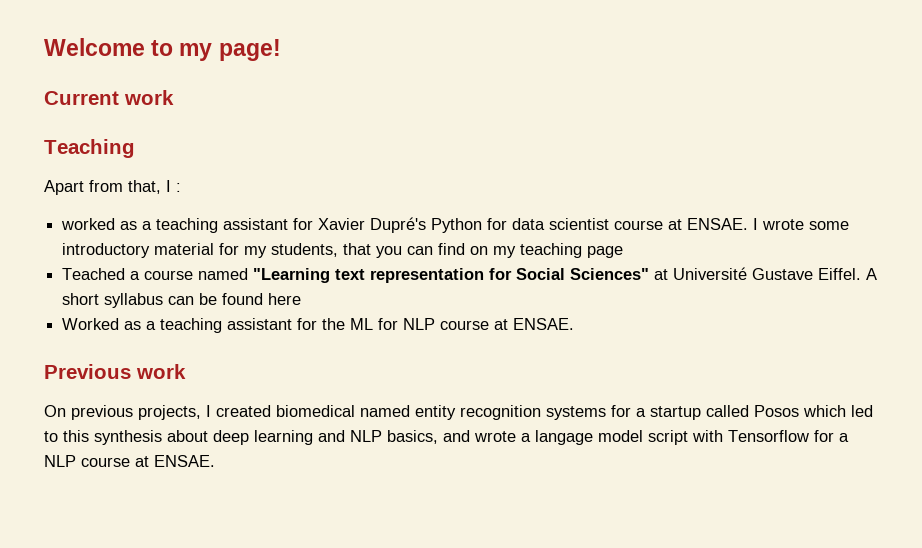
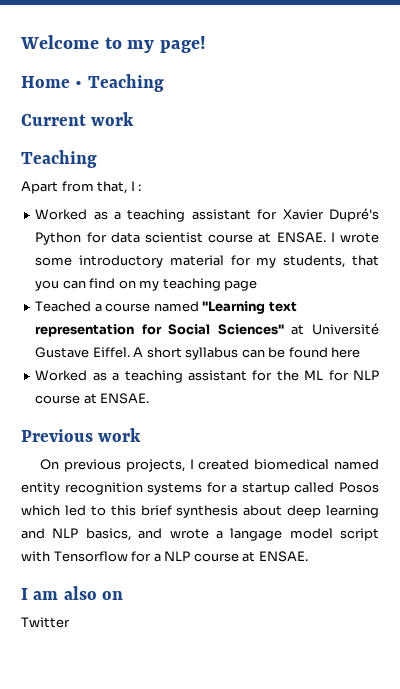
+ Home • Teaching
- worked as a teaching assistant for Xavier Dupré's Python for data scientist course at ENSAE.
+ Worked as a teaching assistant for Xavier Dupré's Python for data scientist course at ENSAE.
- On previous projects, I created biomedical named entity recognition systems for a startup called Posos which led to this synthesis about deep learning and NLP basics, and wrote a langage model script with Tensorflow for a NLP course at ENSAE.
+ On previous projects, I created biomedical named entity recognition systems for a startup called Posos which led to this brief synthesis about deep learning and NLP basics, and wrote a langage model script with Tensorflow for a NLP course at ENSAE.
+ I am also on
+ Twitter

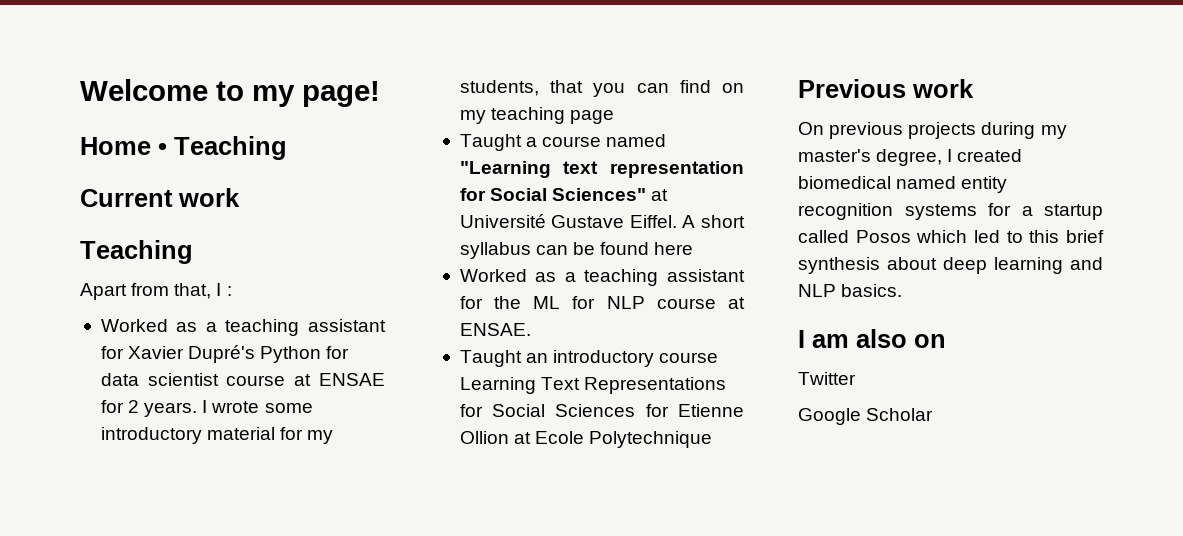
- Worked as a teaching assistant for Xavier Dupré's Python for data scientist course at ENSAE.
+ Worked as a teaching assistant for Xavier Dupré's Python for data scientist course at ENSAE for 2 years.
- Teached a course named "Learning text representation for Social Sciences" at Université Gustave Eiffel.
+ Taught a course named "Learning text representation for Social Sciences" at Université Gustave Eiffel.
+ Taught an introductory course Learning Text Representations for Social Sciences for Etienne Ollion at Ecole Polytechnique
- On previous projects, I created biomedical named entity recognition systems for a startup called Posos which led to this brief synthesis about deep learning and NLP basics, and wrote a langage model script with Tensorflow for a NLP course at ENSAE.
+ On previous projects during my master's degree, I created biomedical named entity recognition systems for a startup called Posos which led to this brief synthesis about deep learning and NLP basics.
+ Google Scholar

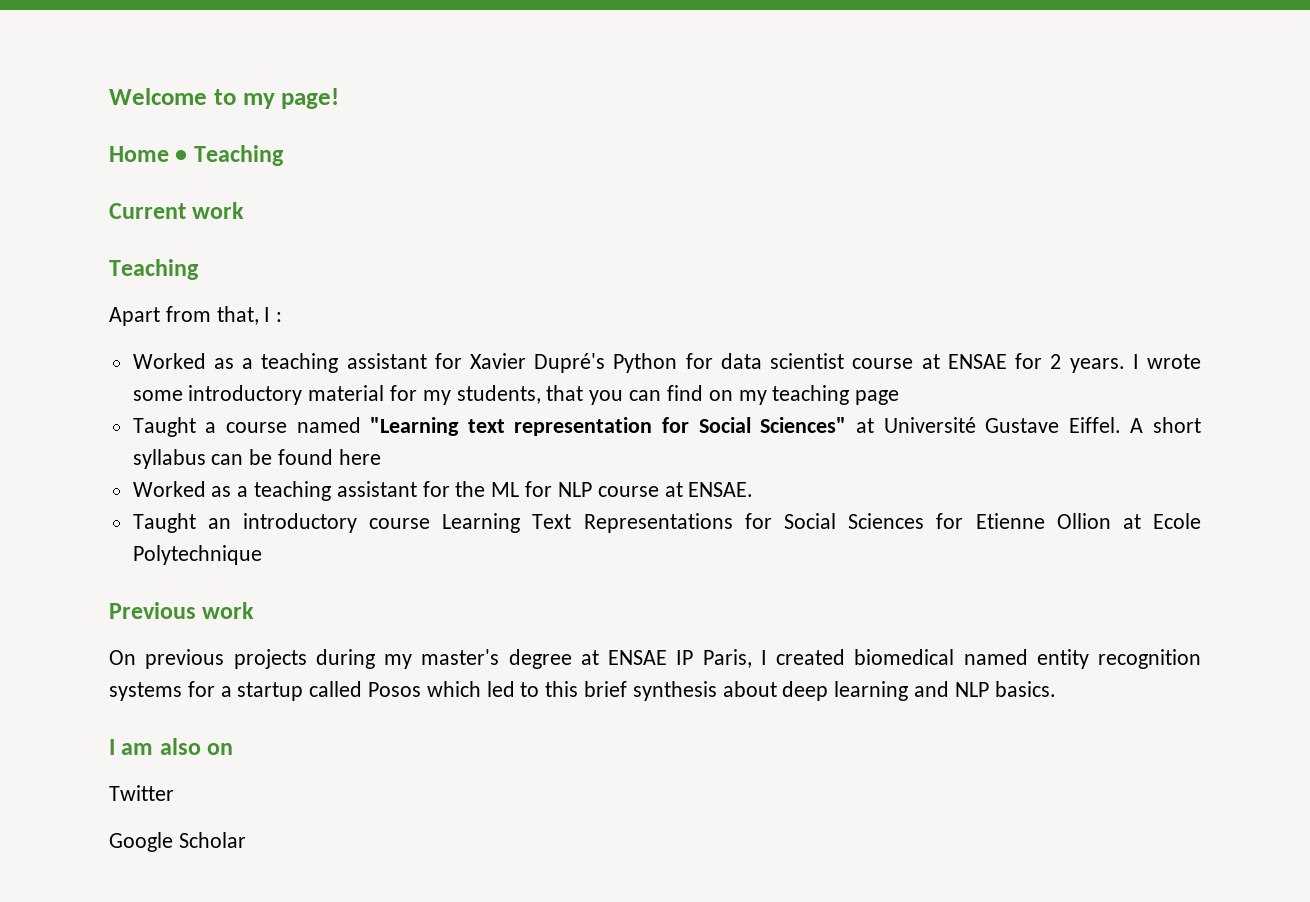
- On previous projects during my master's degree, I created biomedical named entity recognition systems for a startup called Posos which led to this brief synthesis about deep learning and NLP basics.
+ On previous projects during my master's degree at ENSAE IP Paris, I created biomedical named entity recognition systems for a startup called Posos which led to this brief synthesis about deep learning and NLP basics.

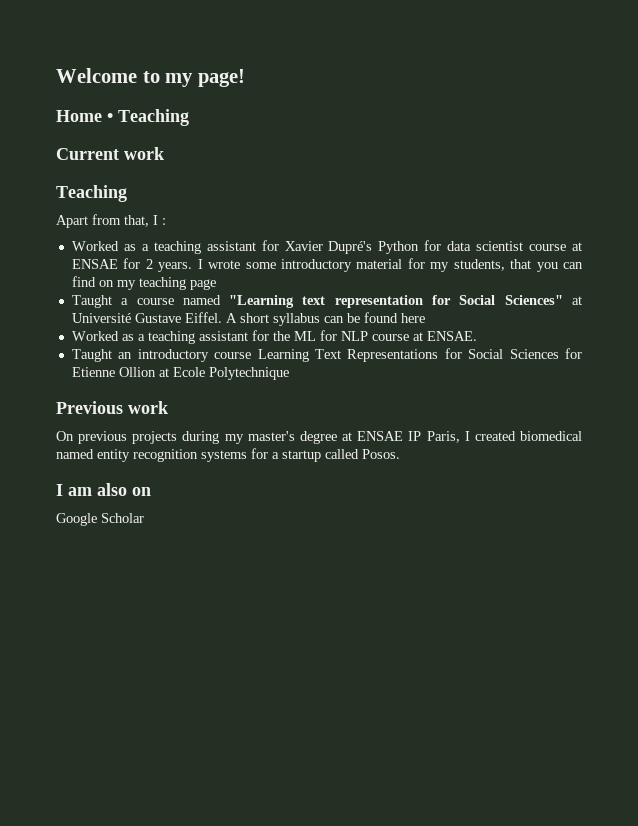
- On previous projects during my master's degree at ENSAE IP Paris, I created biomedical named entity recognition systems for a startup called Posos which led to this brief synthesis about deep learning and NLP basics.
+ On previous projects during my master's degree at ENSAE IP Paris, I created biomedical named entity recognition systems for a startup called Posos.
- Twitter

